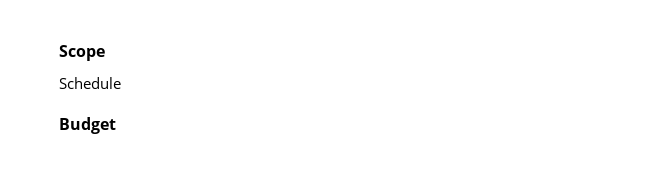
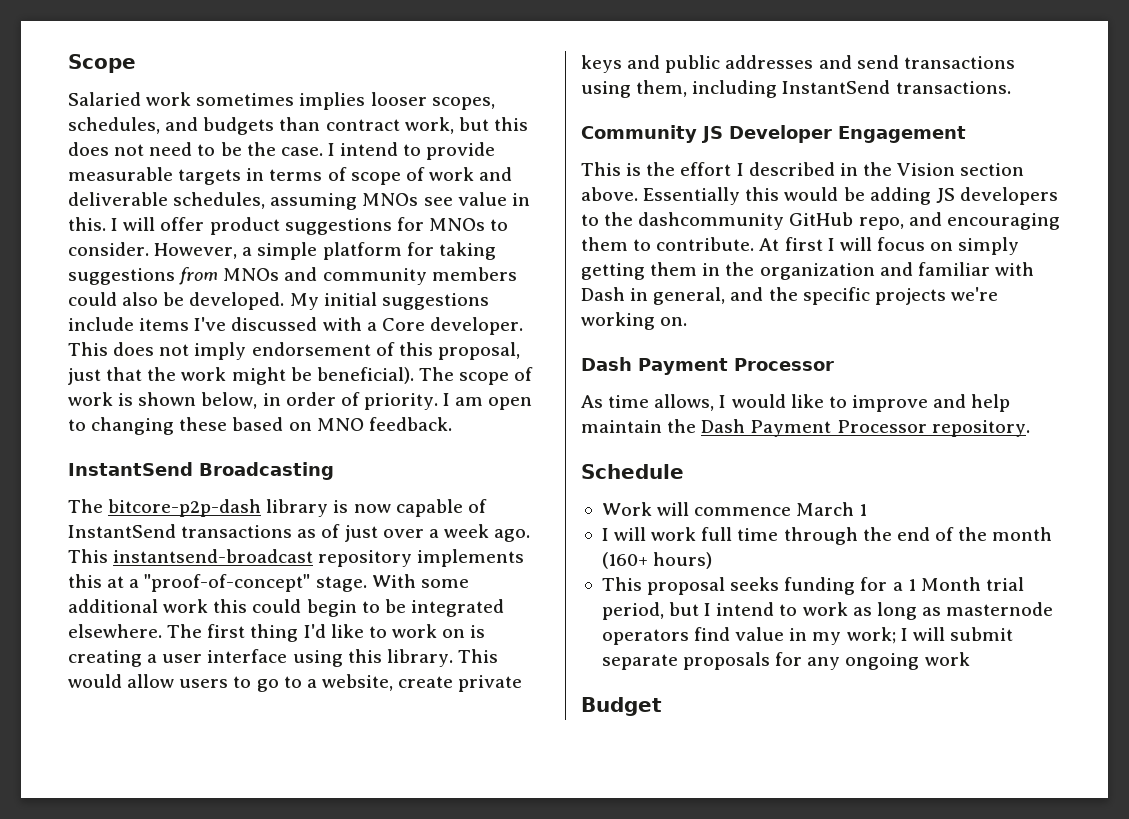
+ Salaried work sometimes implies looser scopes, schedules, and budgets than contract work, but this does not need to be the case. I intend to provide measurable targets in terms of scope of work and deliverable schedules, assuming MNOs see value in this. I will offer product suggestions for MNOs to consider. However, a simple platform for taking suggestions from MNOs and community members could also be developed. My initial suggestions include items I've discussed with a Core developer. This does not imply endorsement of this proposal, just that the work might be beneficial). The scope of work is shown below, in order of priority. I am open to changing these based on MNO feedback.
+ InstantSend Broadcasting
+ The bitcore-p2p-dash library is now capable of InstantSend transactions as of just over a week ago. This instantsend-broadcast repository implements this at a "proof-of-concept" stage. With some additional work this could begin to be integrated elsewhere. The first thing I'd like to work on is creating a user interface using this library. This would allow users to go to a website, create private keys and public addresses and send transactions using them, including InstantSend transactions.
+ Community JS Developer Engagement
+ This is the effort I described in the Vision section above. Essentially this would be adding JS developers to the dashcommunity GitHub repo, and encouraging them to contribute. At first I will focus on simply getting them in the organization and familiar with Dash in general, and the specific projects we're working on.
+ Dash Payment Processor
+ As time allows, I would like to improve and help maintain the Dash Payment Processor repository.
  Schedule
+ Work will commence March 1
+ I will work full time through the end of the month (160+ hours)
+ This proposal seeks funding for a 1 Month trial period, but I intend to work as long as masternode operators find value in my work; I will submit separate proposals for any ongoing work

